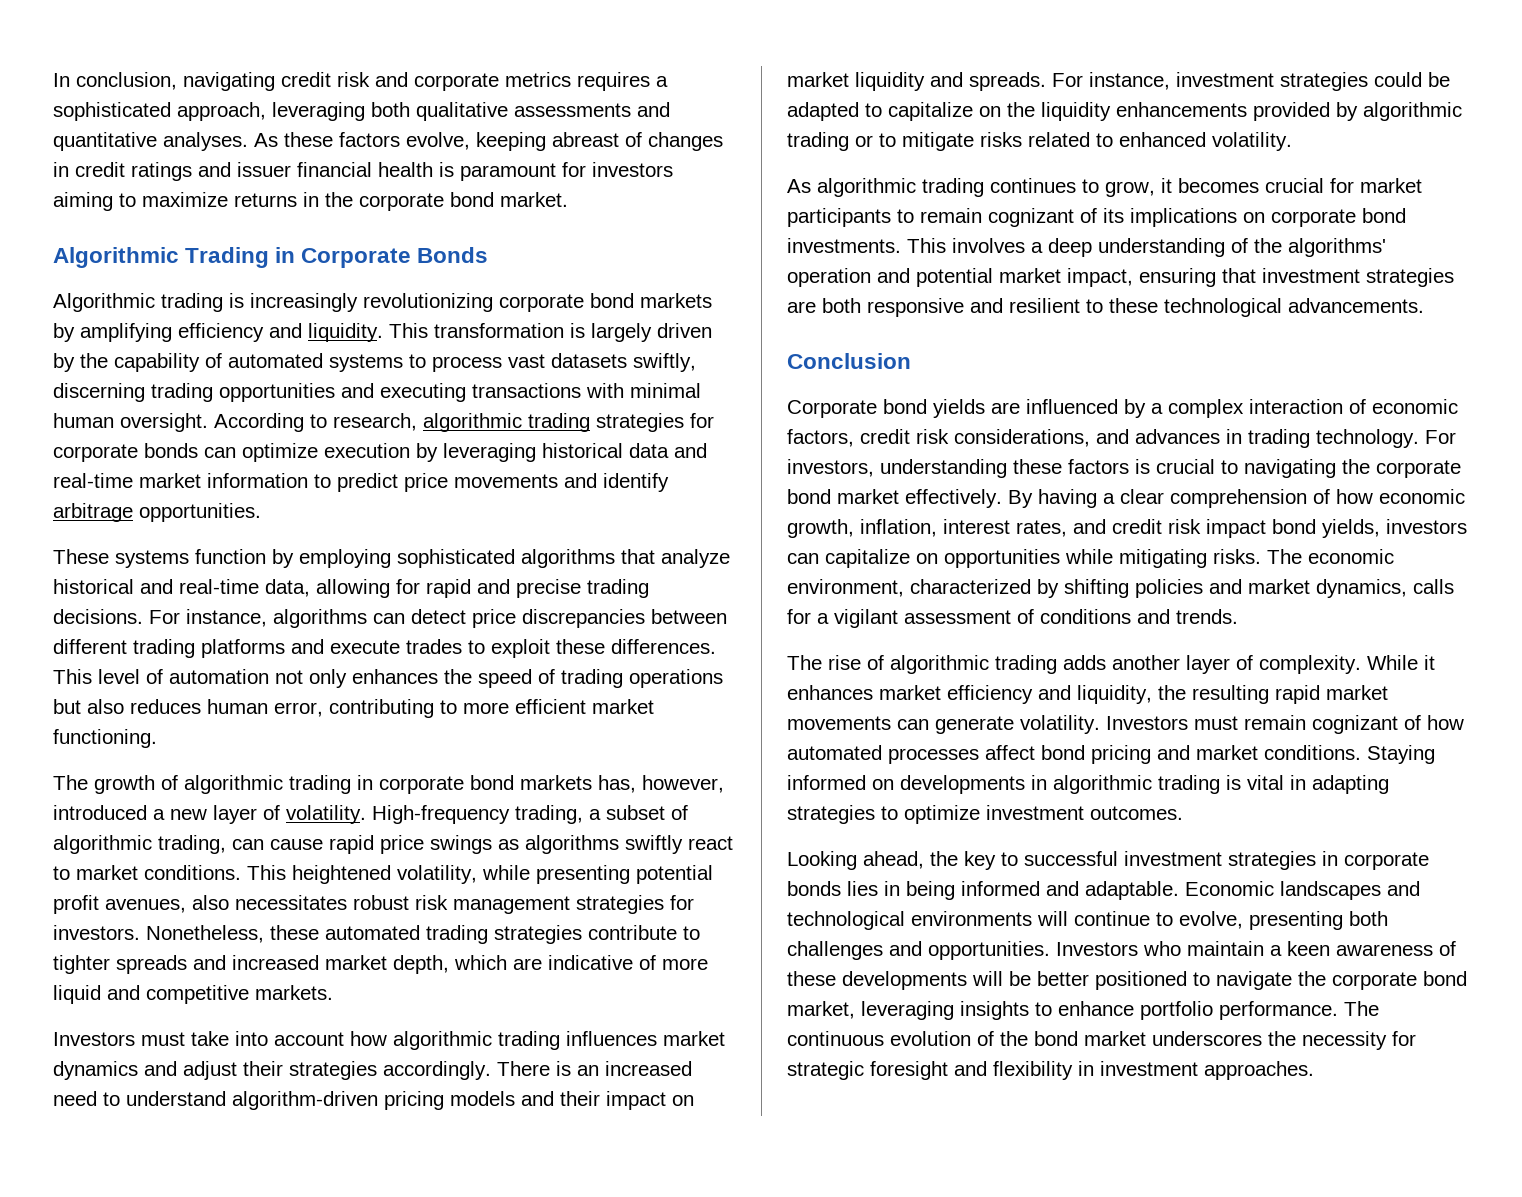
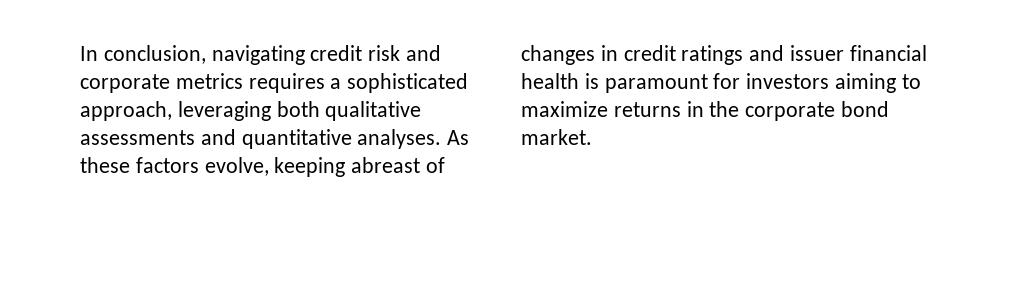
- Algorithmic Trading in Corporate Bonds
- Algorithmic trading is increasingly revolutionizing corporate bond markets by amplifying efficiency and liquidity. This transformation is largely driven by the capability of automated systems to process vast datasets swiftly, discerning trading opportunities and executing transactions with minimal human oversight. According to research, algorithmic trading strategies for corporate bonds can optimize execution by leveraging historical data and real-time market information to predict price movements and identify arbitrage opportunities.
- These systems function by employing sophisticated algorithms that analyze historical and real-time data, allowing for rapid and precise trading decisions. For instance, algorithms can detect price discrepancies between different trading platforms and execute trades to exploit these differences. This level of automation not only enhances the speed of trading operations but also reduces human error, contributing to more efficient market functioning.
- The growth of algorithmic trading in corporate bond markets has, however, introduced a new layer of volatility. High-frequency trading, a subset of algorithmic trading, can cause rapid price swings as algorithms swiftly react to market conditions. This heightened volatility, while presenting potential profit avenues, also necessitates robust risk management strategies for investors. Nonetheless, these automated trading strategies contribute to tighter spreads and increased market depth, which are indicative of more liquid and competitive markets.
- Investors must take into account how algorithmic trading influences market dynamics and adjust their strategies accordingly. There is an increased need to understand algorithm-driven pricing models and their impact on market liquidity and spreads. For instance, investment strategies could be adapted to capitalize on the liquidity enhancements provided by algorithmic trading or to mitigate risks related to enhanced volatility.
- As algorithmic trading continues to grow, it becomes crucial for market participants to remain cognizant of its implications on corporate bond investments. This involves a deep understanding of the algorithms' operation and potential market impact, ensuring that investment strategies are both responsive and resilient to these technological advancements.
- Conclusion
- Corporate bond yields are influenced by a complex interaction of economic factors, credit risk considerations, and advances in trading technology. For investors, understanding these factors is crucial to navigating the corporate bond market effectively. By having a clear comprehension of how economic growth, inflation, interest rates, and credit risk impact bond yields, investors can capitalize on opportunities while mitigating risks. The economic environment, characterized by shifting policies and market dynamics, calls for a vigilant assessment of conditions and trends.
- The rise of algorithmic trading adds another layer of complexity. While it enhances market efficiency and liquidity, the resulting rapid market movements can generate volatility. Investors must remain cognizant of how automated processes affect bond pricing and market conditions. Staying informed on developments in algorithmic trading is vital in adapting strategies to optimize investment outcomes.
- Looking ahead, the key to successful investment strategies in corporate bonds lies in being informed and adaptable. Economic landscapes and technological environments will continue to evolve, presenting both challenges and opportunities. Investors who maintain a keen awareness of these developments will be better positioned to navigate the corporate bond market, leveraging insights to enhance portfolio performance. The continuous evolution of the bond market underscores the necessity for strategic foresight and flexibility in investment approaches.

